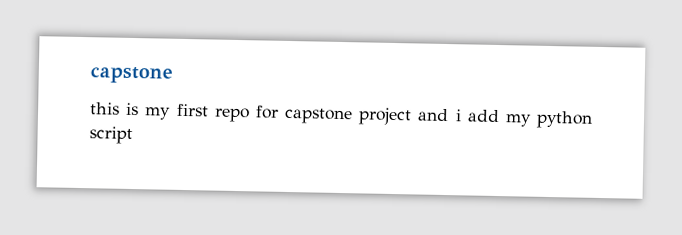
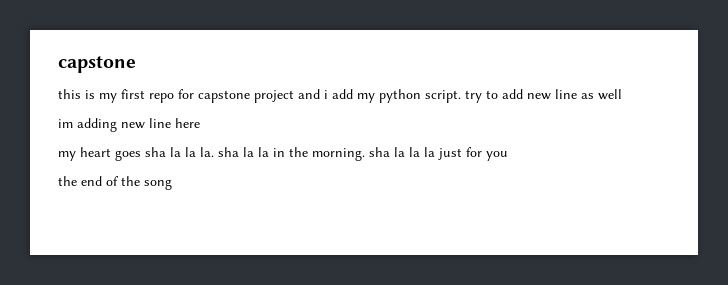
- this is my first repo for capstone project and i add my python script
+ this is my first repo for capstone project and i add my python script. try to add new line as well
+ im adding new line here
+ my heart goes sha la la la. sha la la in the morning. sha la la la just for you
+ the end of the song

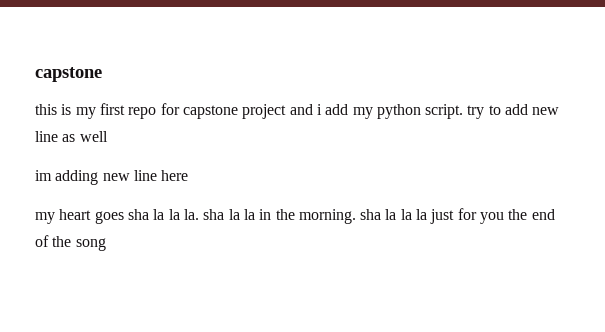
- my heart goes sha la la la. sha la la in the morning. sha la la la just for you
- the end of the song
+ my heart goes sha la la la. sha la la in the morning. sha la la la just for you the end of the song

